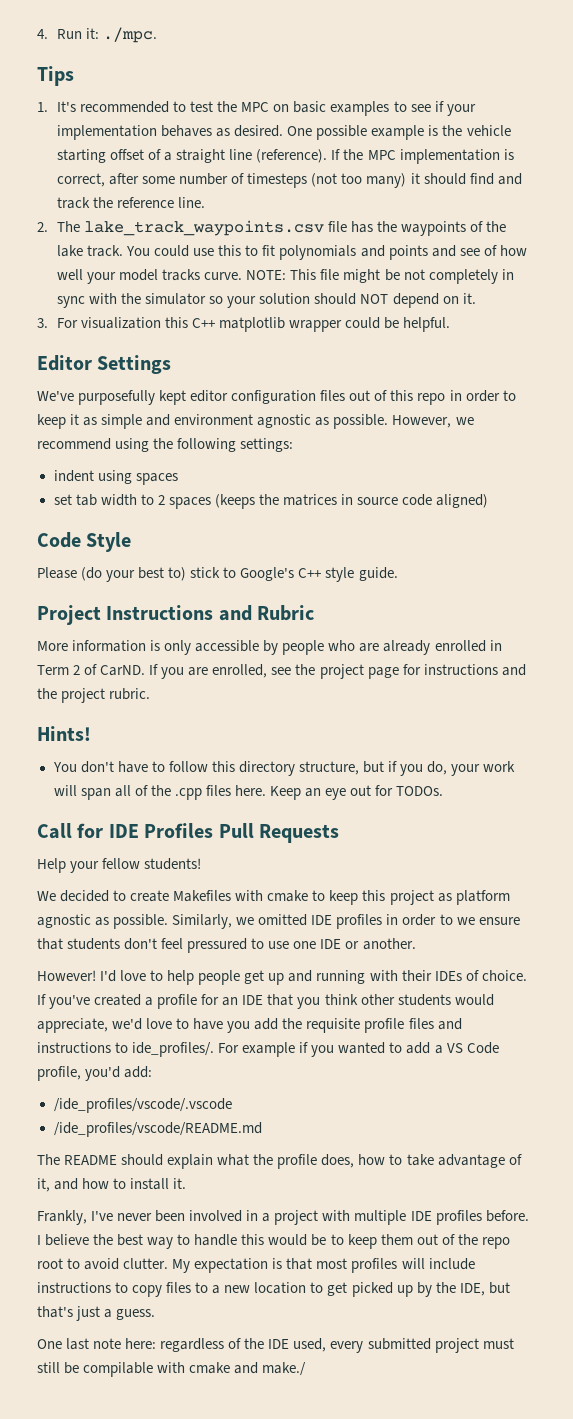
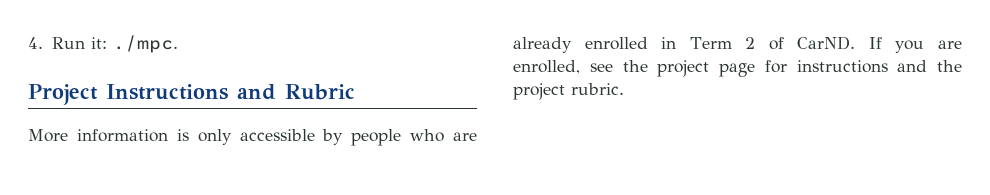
- Tips
- 1. It's recommended to test the MPC on basic examples to see if your implementation behaves as desired. One possible example is the vehicle starting offset of a straight line (reference). If the MPC implementation is correct, after some number of timesteps (not too many) it should find and track the reference line.
- 2. The lake_track_waypoints.csv file has the waypoints of the lake track. You could use this to fit polynomials and points and see of how well your model tracks curve. NOTE: This file might be not completely in sync with the simulator so your solution should NOT depend on it.
- 3. For visualization this C++ matplotlib wrapper could be helpful.
- Editor Settings
- We've purposefully kept editor configuration files out of this repo in order to keep it as simple and environment agnostic as possible. However, we recommend using the following settings:
- indent using spaces
- set tab width to 2 spaces (keeps the matrices in source code aligned)
- Code Style
- Please (do your best to) stick to Google's C++ style guide.
- Hints!
- You don't have to follow this directory structure, but if you do, your work will span all of the .cpp files here. Keep an eye out for TODOs.
- Call for IDE Profiles Pull Requests
- Help your fellow students!
- We decided to create Makefiles with cmake to keep this project as platform agnostic as possible. Similarly, we omitted IDE profiles in order to we ensure that students don't feel pressured to use one IDE or another.
- However! I'd love to help people get up and running with their IDEs of choice. If you've created a profile for an IDE that you think other students would appreciate, we'd love to have you add the requisite profile files and instructions to ide_profiles/. For example if you wanted to add a VS Code profile, you'd add:
- /ide_profiles/vscode/.vscode
- /ide_profiles/vscode/README.md
- The README should explain what the profile does, how to take advantage of it, and how to install it.
- Frankly, I've never been involved in a project with multiple IDE profiles before. I believe the best way to handle this would be to keep them out of the repo root to avoid clutter. My expectation is that most profiles will include instructions to copy files to a new location to get picked up by the IDE, but that's just a guess.
- One last note here: regardless of the IDE used, every submitted project must still be compilable with cmake and make./

